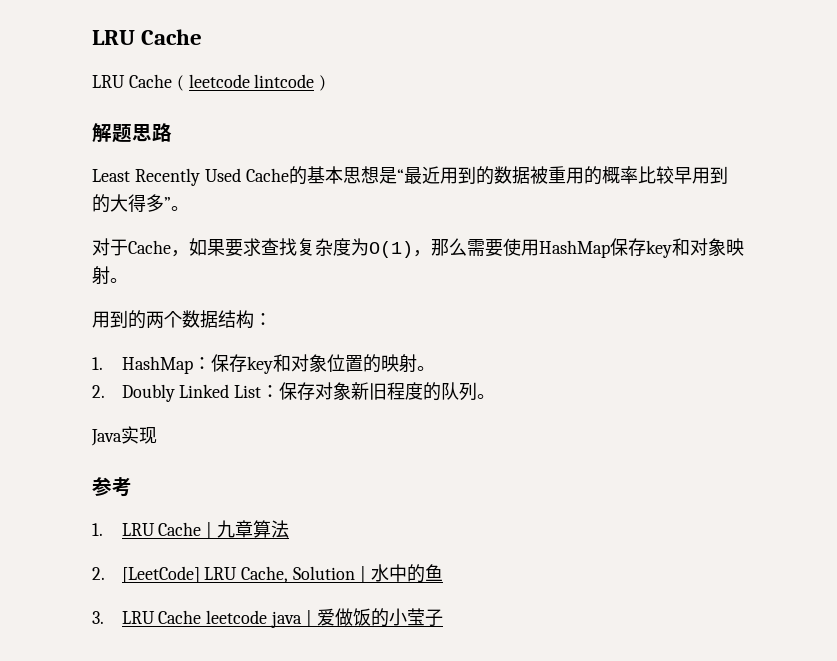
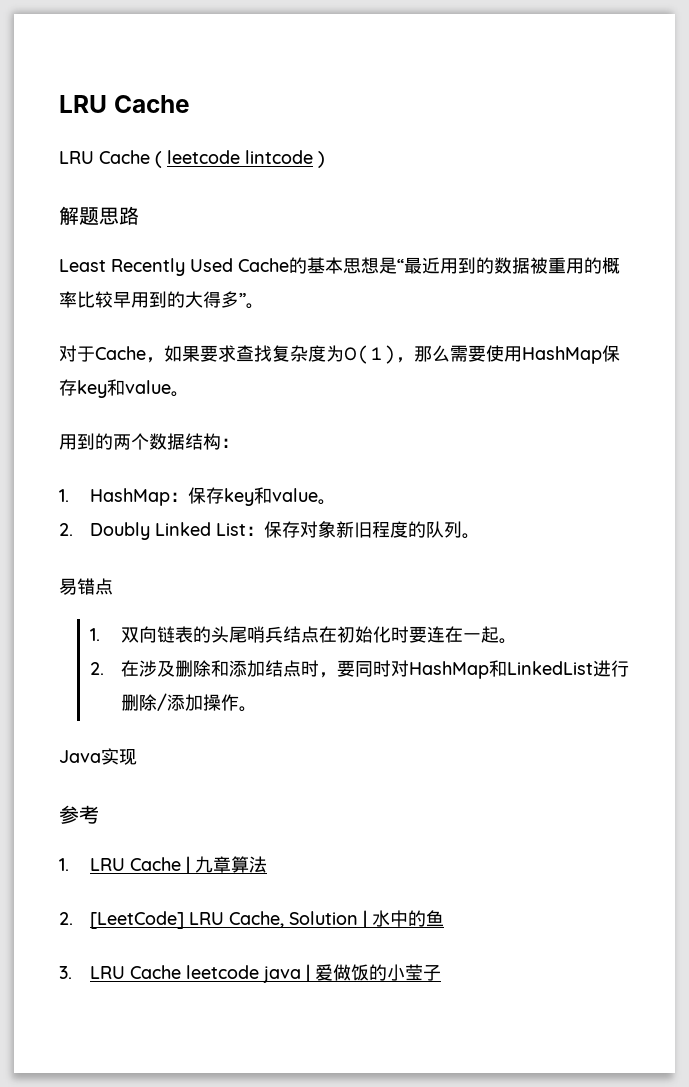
- 对于Cache，如果要求查找复杂度为O(1)，那么需要使用HashMap保存key和对象映射。
+ 对于Cache，如果要求查找复杂度为O(1)，那么需要使用HashMap保存key和value。
- 1. HashMap：保存key和对象位置的映射。
+ 1. HashMap：保存key和value。
+ 易错点
+ 1.双向链表的头尾哨兵结点在初始化时要连在一起。
+ 2.在涉及删除和添加结点时，要同时对HashMap和LinkedList进行删除/添加操作。

